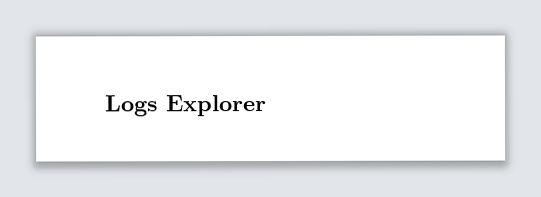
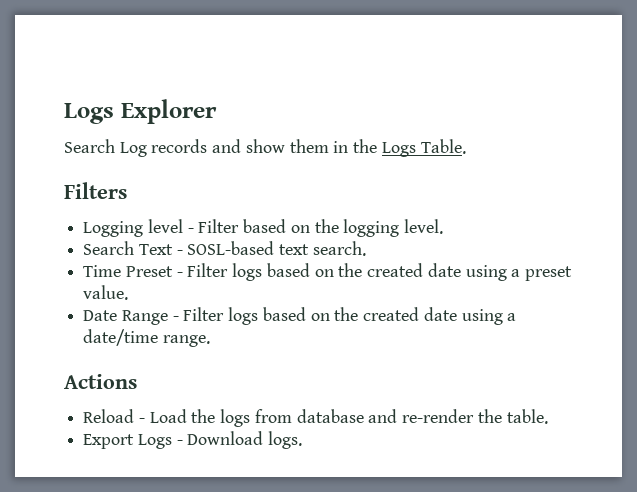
+ Search Log records and show them in the Logs Table.
+ Filters
+ Logging level - Filter based on the logging level.
+ Search Text - SOSL-based text search.
+ Time Preset - Filter logs based on the created date using a preset value.
+ Date Range - Filter logs based on the created date using a date/time range.
+ Actions
+ Reload - Load the logs from database and re-render the table.
+ Export Logs - Download logs.

